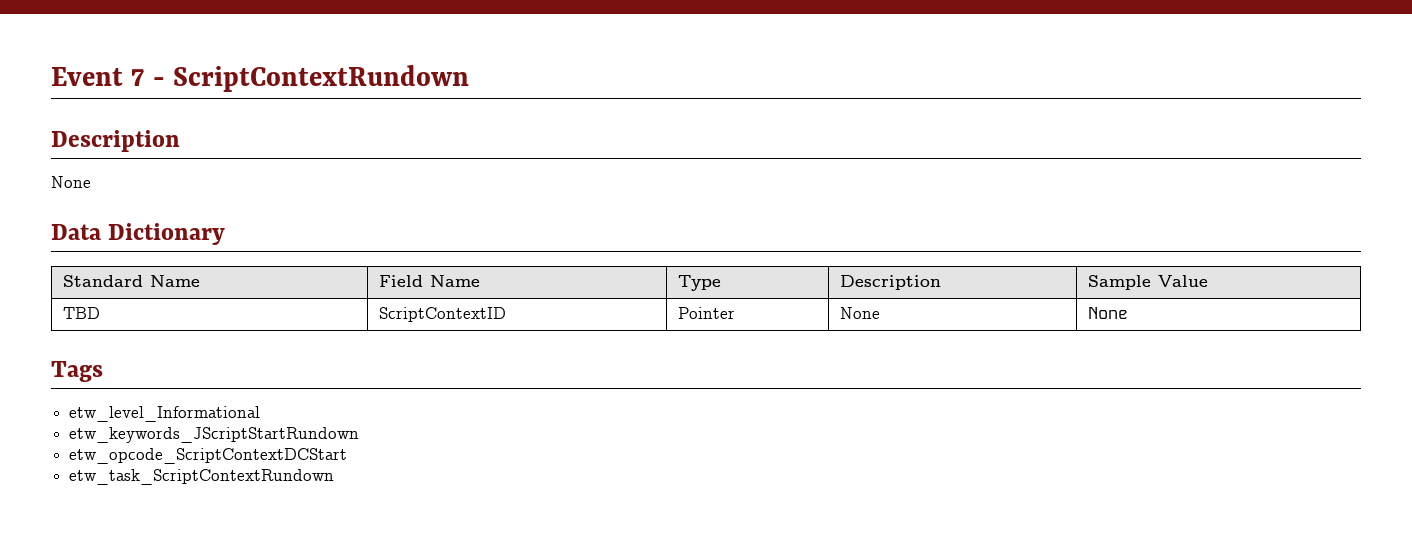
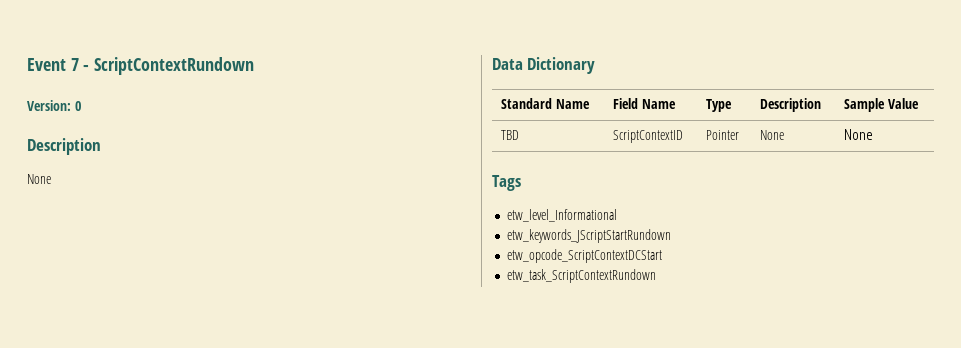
+ Version: 0

